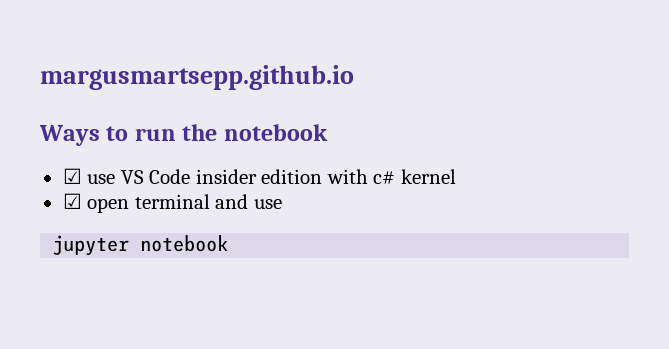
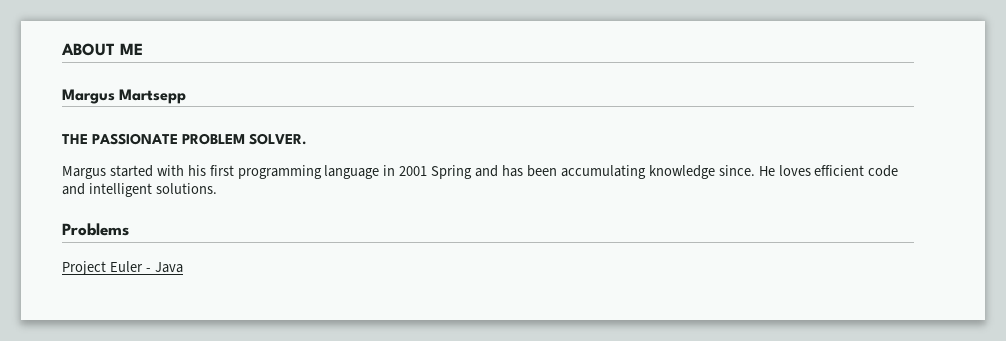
- margusmartsepp.github.io
- Ways to run the notebook
- ☑ use VS Code insider edition with c# kernel
- ☑ open terminal and use
- jupyter notebook
+ ABOUT ME
+ Margus Martsepp
+ THE PASSIONATE PROBLEM SOLVER.
+ Margus started with his first programming language in 2001 Spring and has been accumulating knowledge since. He loves efficient code and intelligent solutions.
+ Problems
+ Project Euler - Java

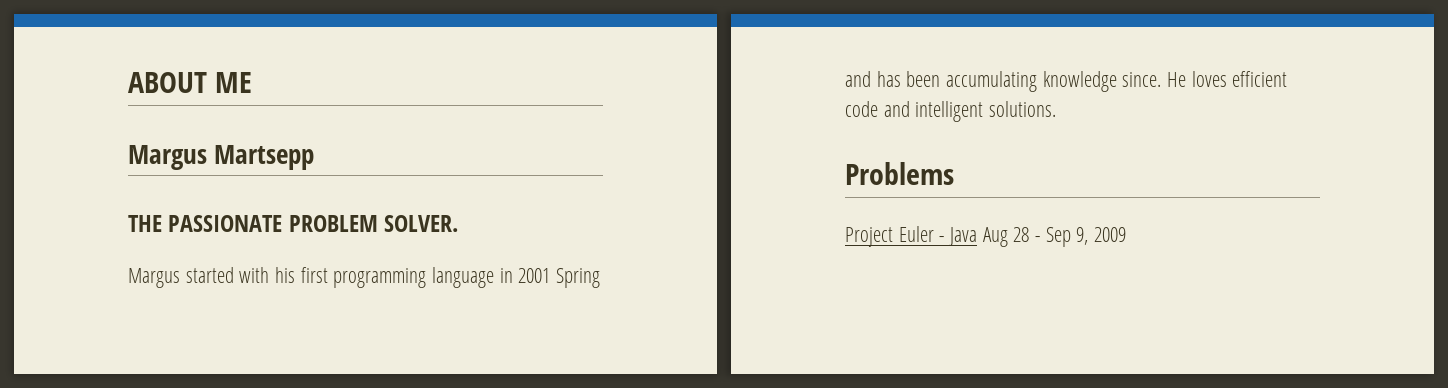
- Project Euler - Java
+ Project Euler - Java Aug 28 - Sep 9, 2009

